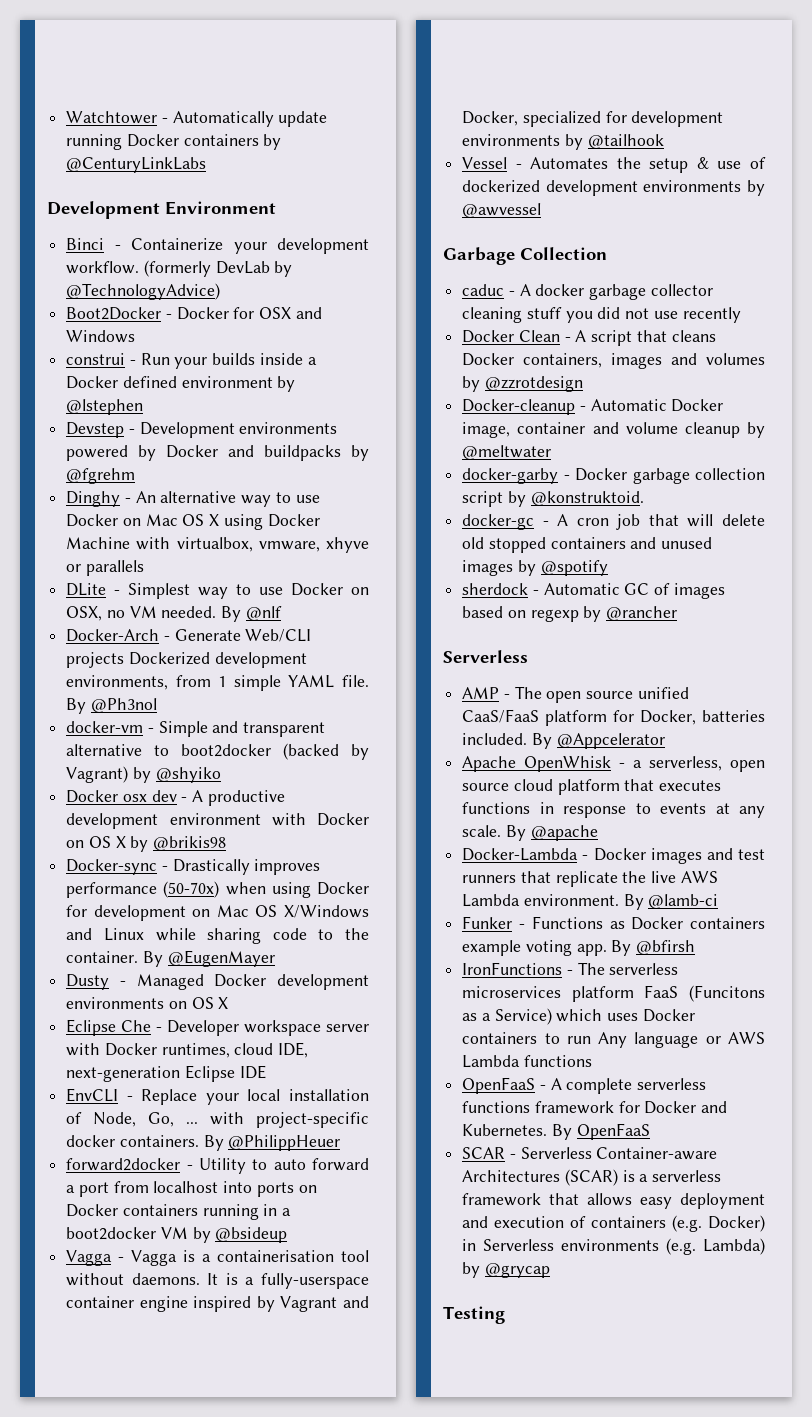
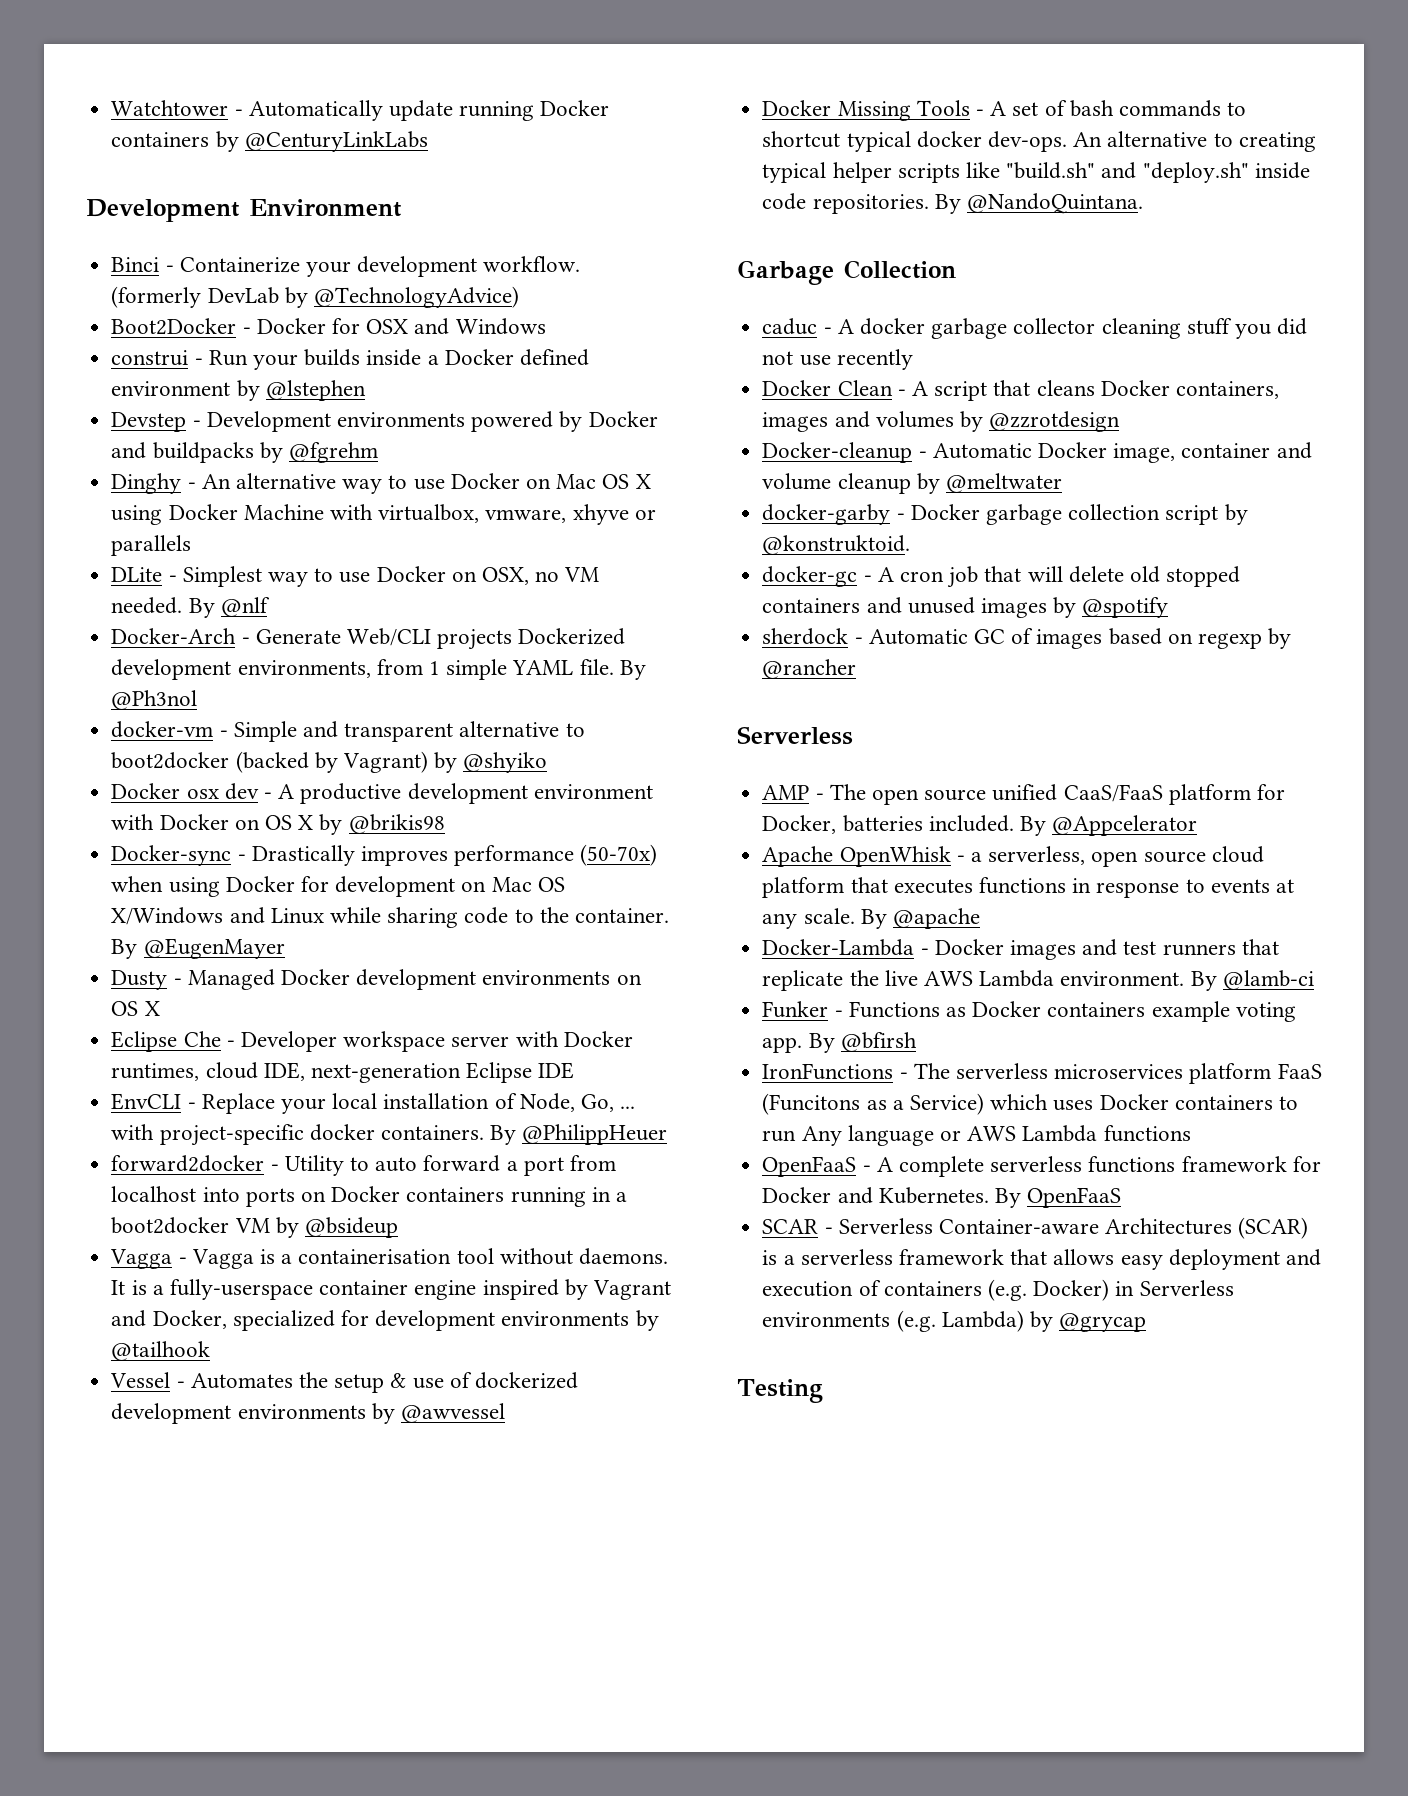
+ Docker Missing Tools - A set of bash commands to shortcut typical docker dev-ops. An alternative to creating typical helper scripts like "build.sh" and "deploy.sh" inside code repositories. By @NandoQuintana.

